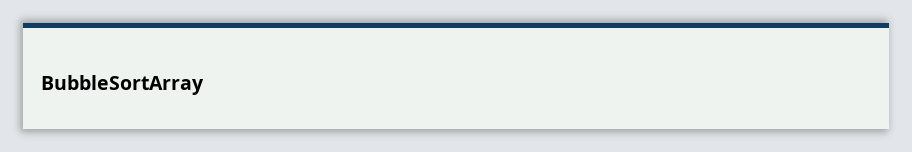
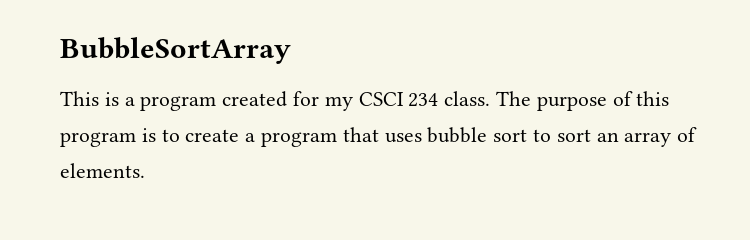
+ This is a program created for my CSCI 234 class. The purpose of this program is to create a program that uses bubble sort to sort an array of elements.

